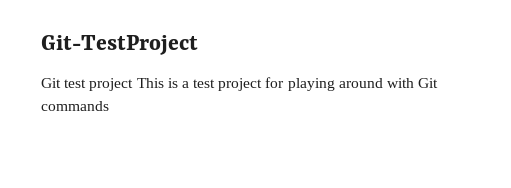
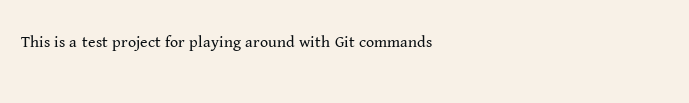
- Git-TestProject
- Git test project This is a test project for playing around with Git commands
+ This is a test project for playing around with Git commands

